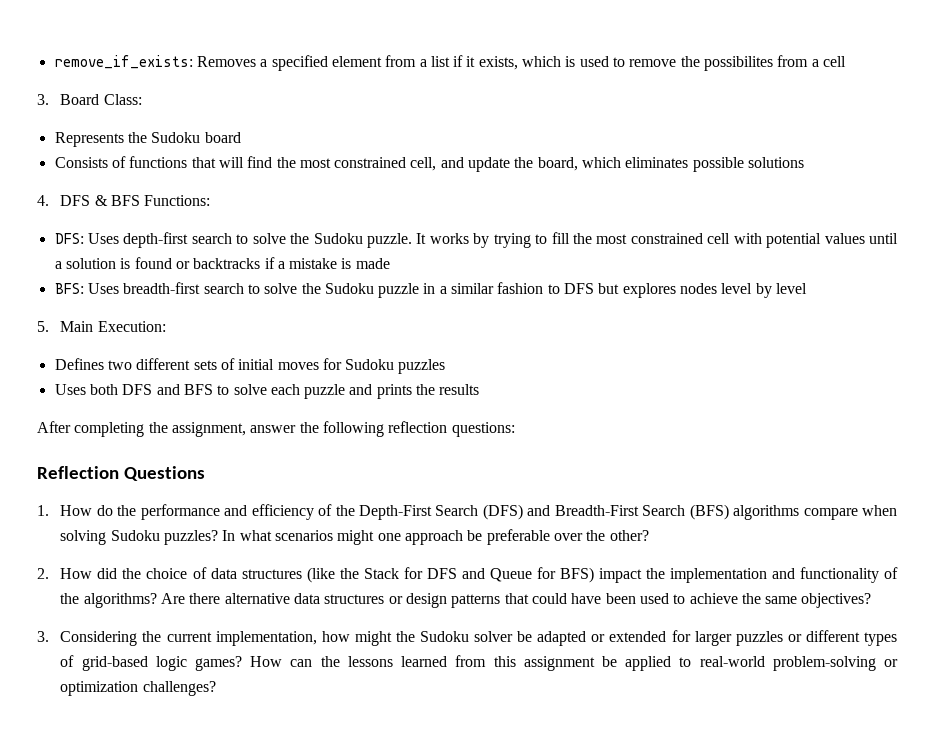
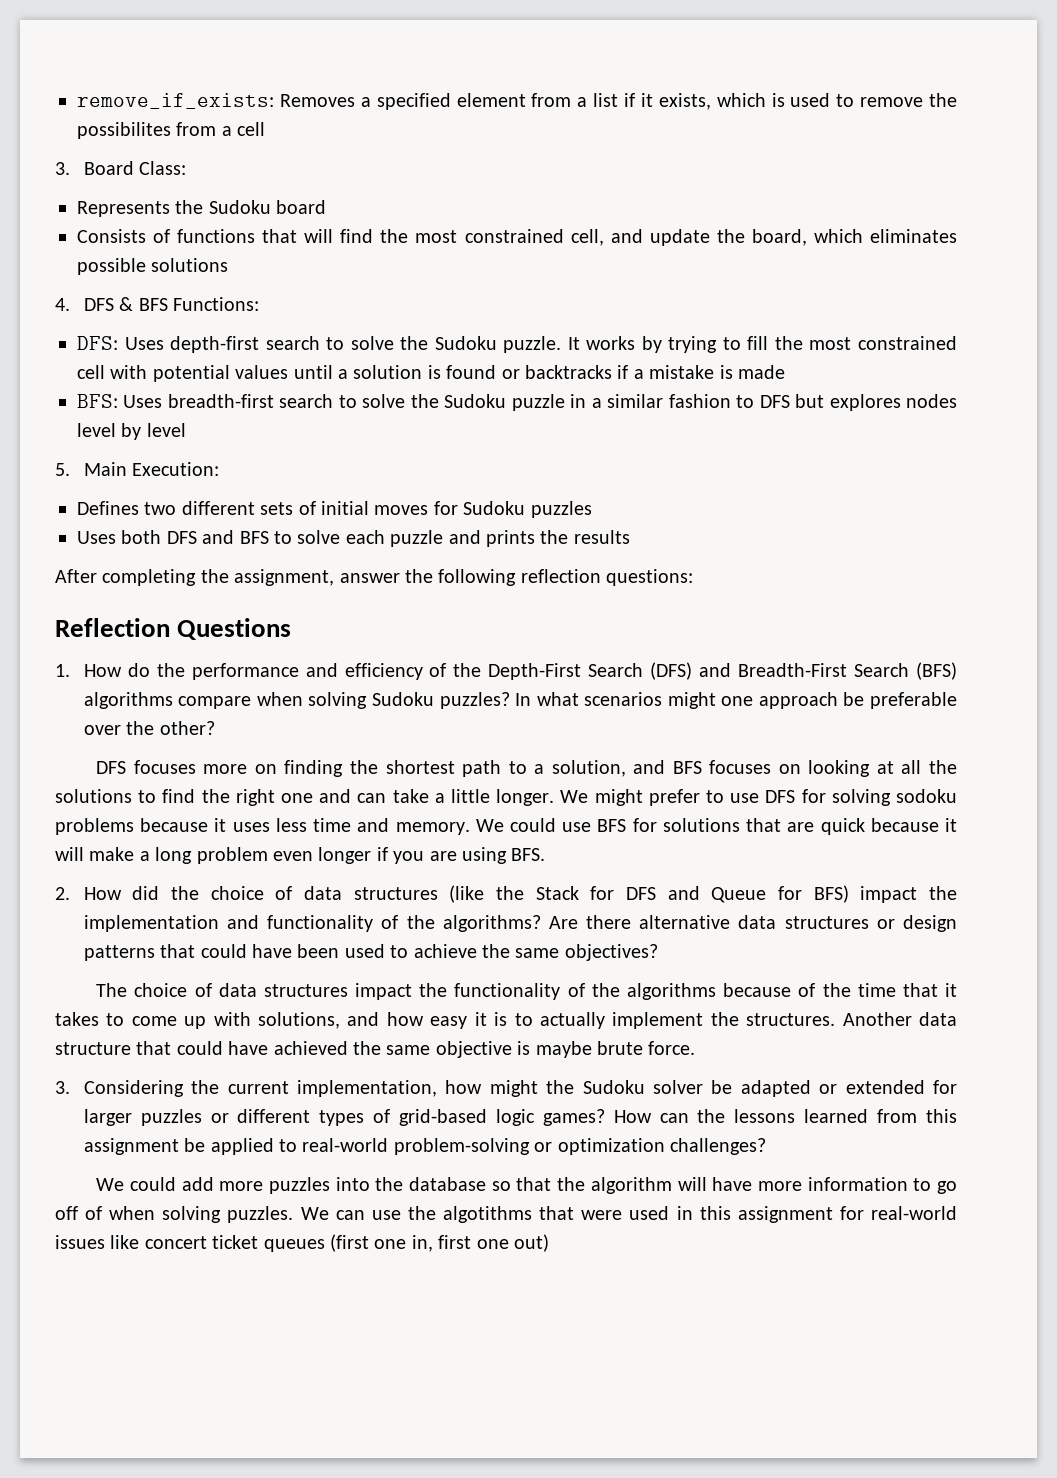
+ DFS focuses more on finding the shortest path to a solution, and BFS focuses on looking at all the solutions to find the right one and can take a little longer. We might prefer to use DFS for solving sodoku problems because it uses less time and memory. We could use BFS for solutions that are quick because it will make a long problem even longer if you are using BFS.
+ The choice of data structures impact the functionality of the algorithms because of the time that it takes to come up with solutions, and how easy it is to actually implement the structures. Another data structure that could have achieved the same objective is maybe brute force.
+ We could add more puzzles into the database so that the algorithm will have more information to go off of when solving puzzles. We can use the algotithms that were used in this assignment for real-world issues like concert ticket queues (first one in, first one out)

